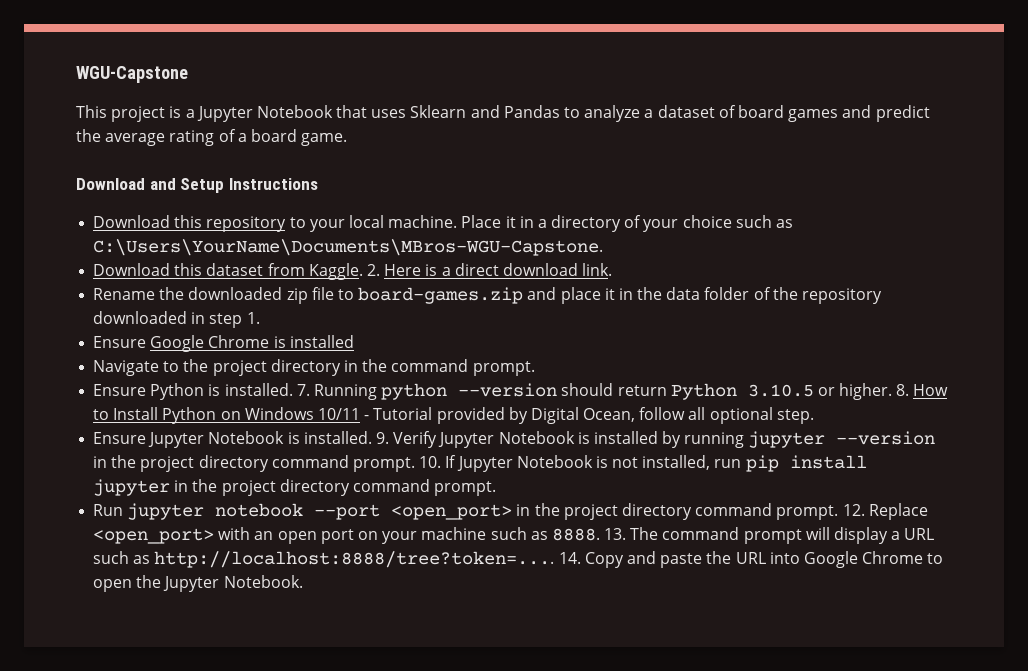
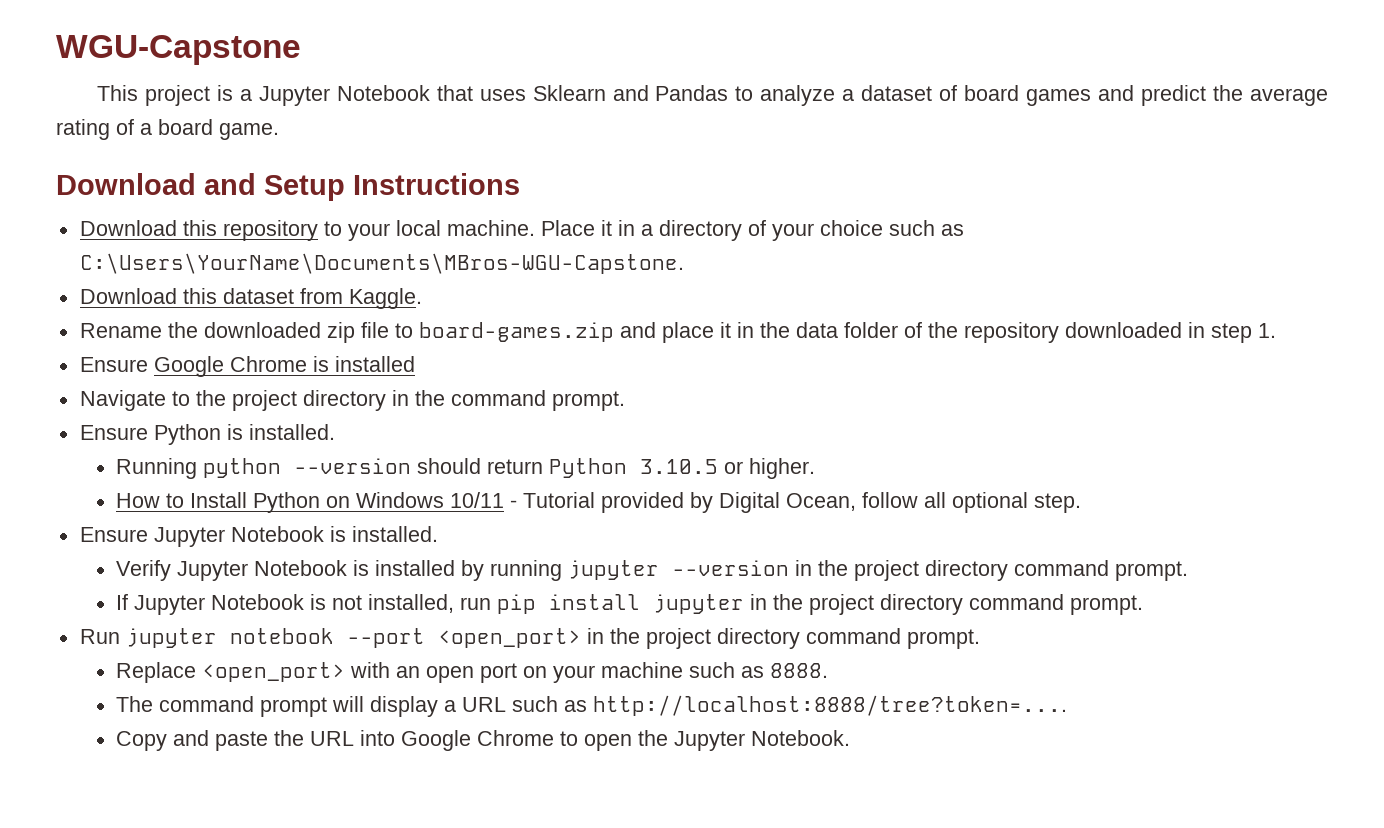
- 2. Here is a direct download link.
- Ensure Python is installed. 7. Running python --version should return Python 3.10.5 or higher. 8. How to Install Python on Windows 10/11 - Tutorial provided by Digital Ocean, follow all optional step.
+ Ensure Python is installed.
+ Running python --version should return Python 3.10.5 or higher.
+ How to Install Python on Windows 10/11 - Tutorial provided by Digital Ocean, follow all optional step.
- Ensure Jupyter Notebook is installed. 9. Verify Jupyter Notebook is installed by running jupyter --version in the project directory command prompt. 10. If Jupyter Notebook is not installed, run pip install jupyter in the project directory command prompt.
+ Ensure Jupyter Notebook is installed.
+ Verify Jupyter Notebook is installed by running jupyter --version in the project directory command prompt.
+ If Jupyter Notebook is not installed, run pip install jupyter in the project directory command prompt.
- Run jupyter notebook --port <open_port> in the project directory command prompt. 12. Replace <open_port> with an open port on your machine such as 8888. 13. The command prompt will display a URL such as http://localhost:8888/tree?token=.... 14. Copy and paste the URL into Google Chrome to open the Jupyter Notebook.
+ Run jupyter notebook --port <open_port> in the project directory command prompt.
+ Replace <open_port> with an open port on your machine such as 8888.
+ The command prompt will display a URL such as http://localhost:8888/tree?token=....
+ Copy and paste the URL into Google Chrome to open the Jupyter Notebook.

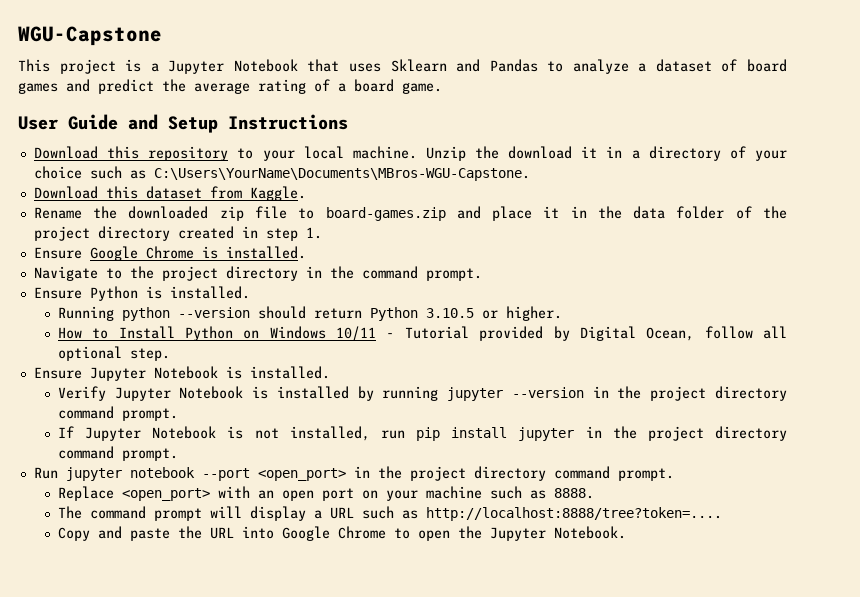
- Download and Setup Instructions
+ User Guide and Setup Instructions
- Place it in a directory of your choice such as C:\Users\YourName\Documents\MBros-WGU-Capstone.
+ Unzip the download it in a directory of your choice such as C:\Users\YourName\Documents\MBros-WGU-Capstone.
- Rename the downloaded zip file to board-games.zip and place it in the data folder of the repository downloaded in step 1.
+ Rename the downloaded zip file to board-games.zip and place it in the data folder of the project directory created in step 1.
- Ensure Google Chrome is installed
+ Ensure Google Chrome is installed.

